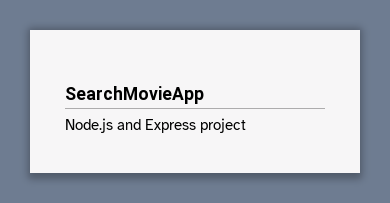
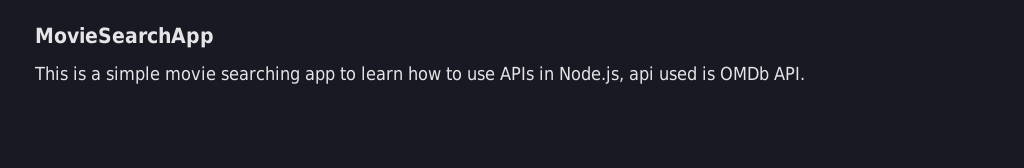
- SearchMovieApp
- Node.js and Express project
+ MovieSearchApp
+ This is a simple movie searching app to learn how to use APIs in Node.js, api used is OMDb API.

